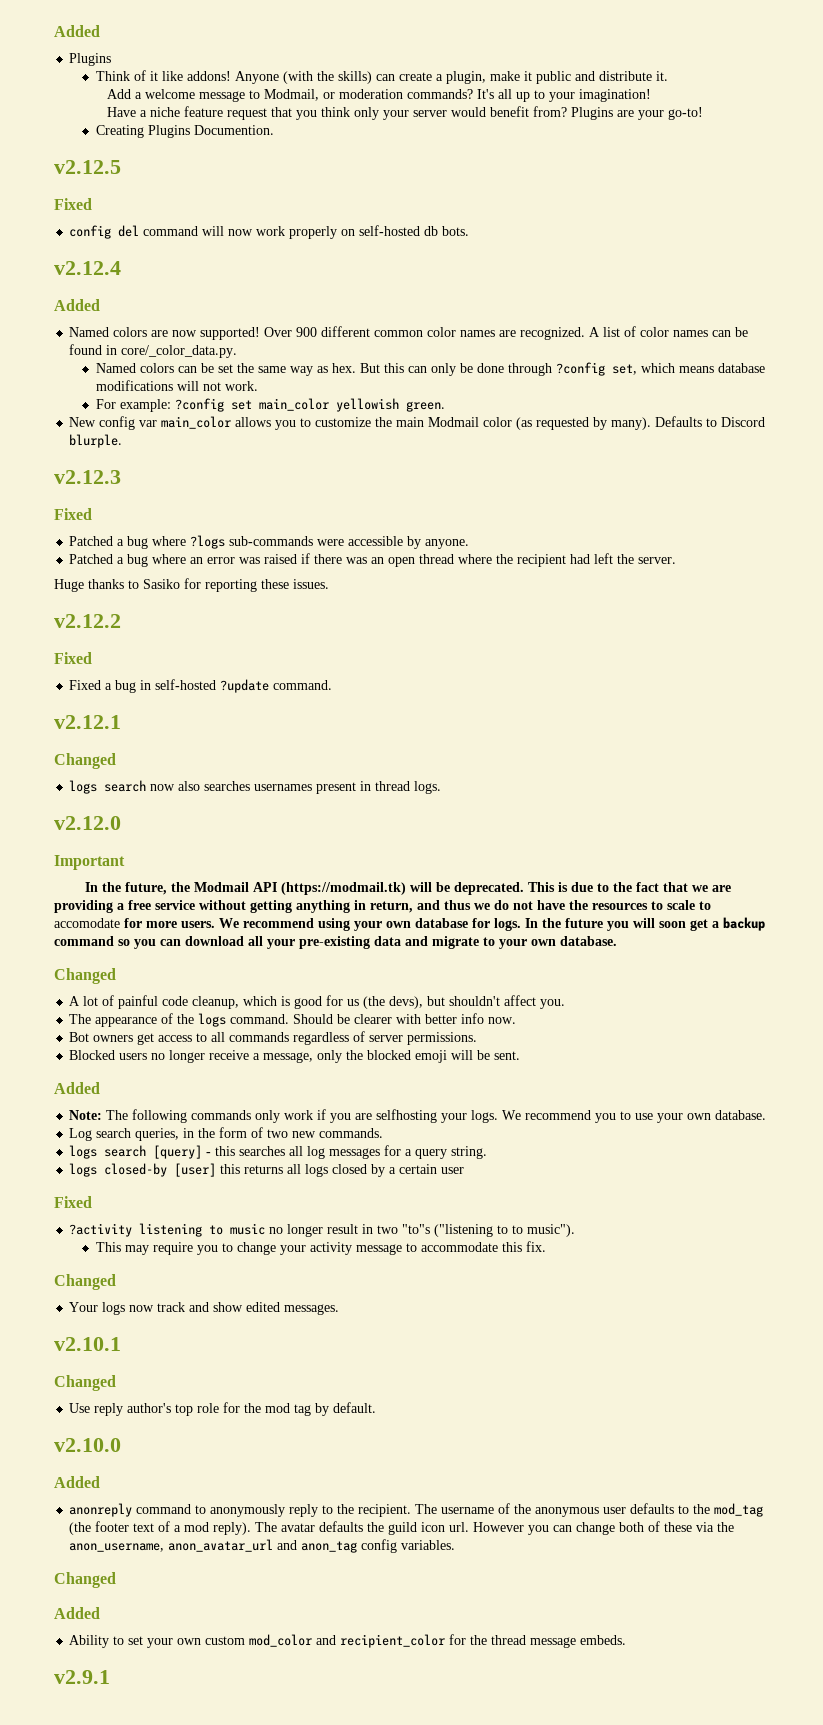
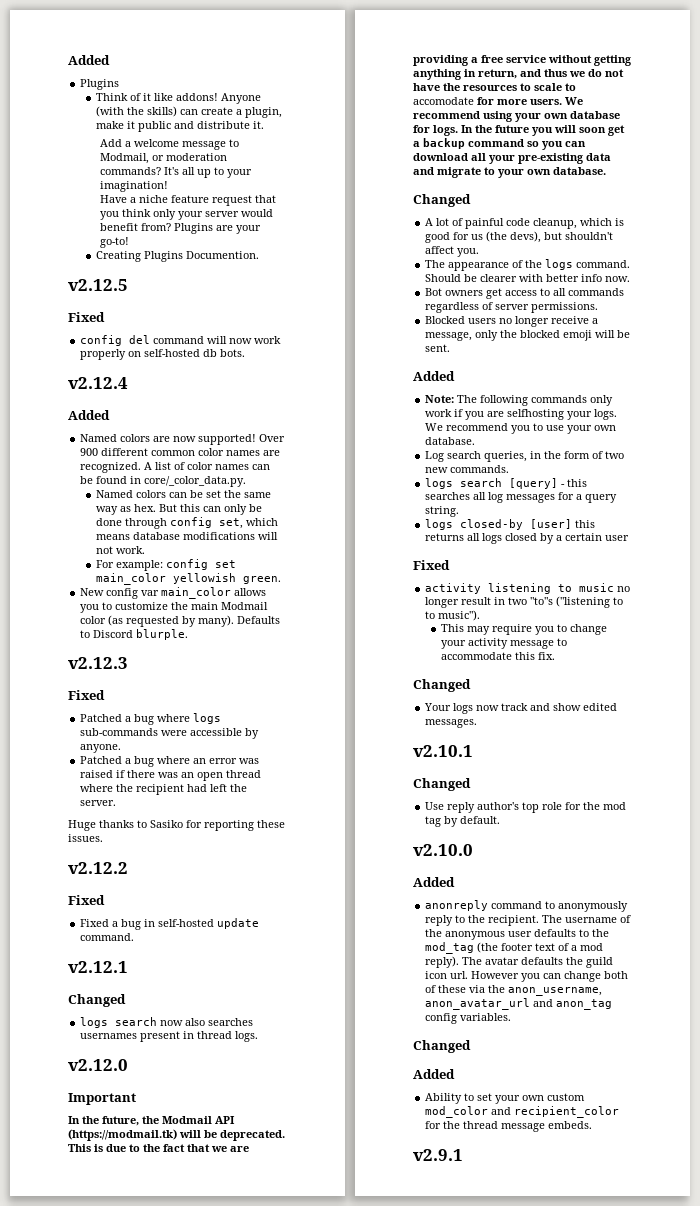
- But this can only be done through ?config set, which means database modifications will not work.
+ But this can only be done through config set, which means database modifications will not work.
- For example: ?config set main_color yellowish green.
+ For example: config set main_color yellowish green.
- Patched a bug where ?logs sub-commands were accessible by anyone.
+ Patched a bug where logs sub-commands were accessible by anyone.
- Fixed a bug in self-hosted ?update command.
+ Fixed a bug in self-hosted update command.
- ?activity listening to music no longer result in two "to"s ("listening to to music").
+ activity listening to music no longer result in two "to"s ("listening to to music").

